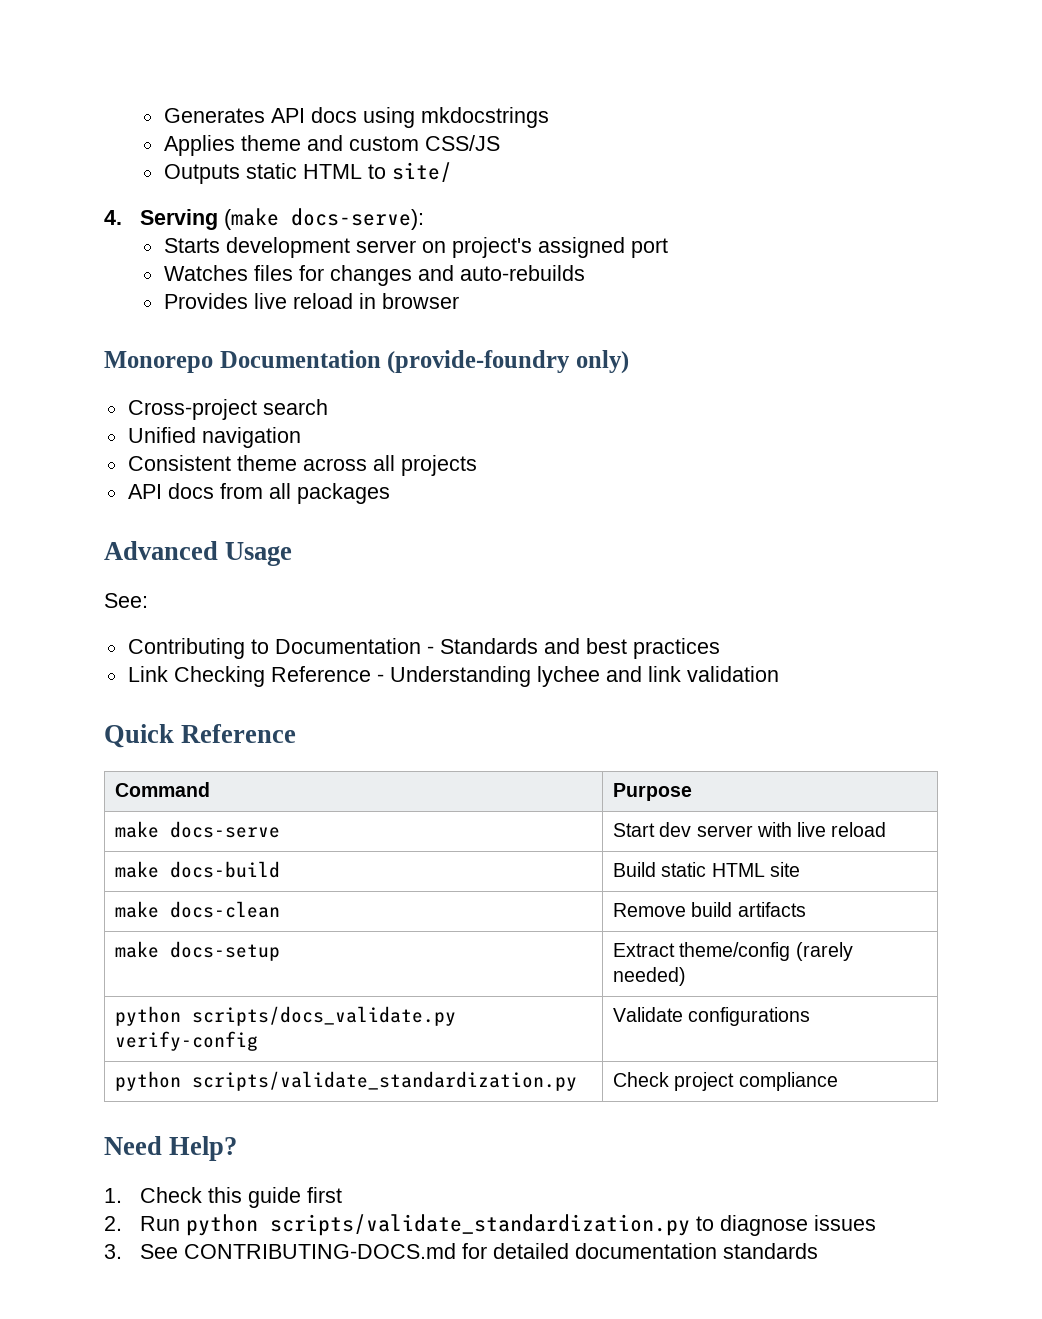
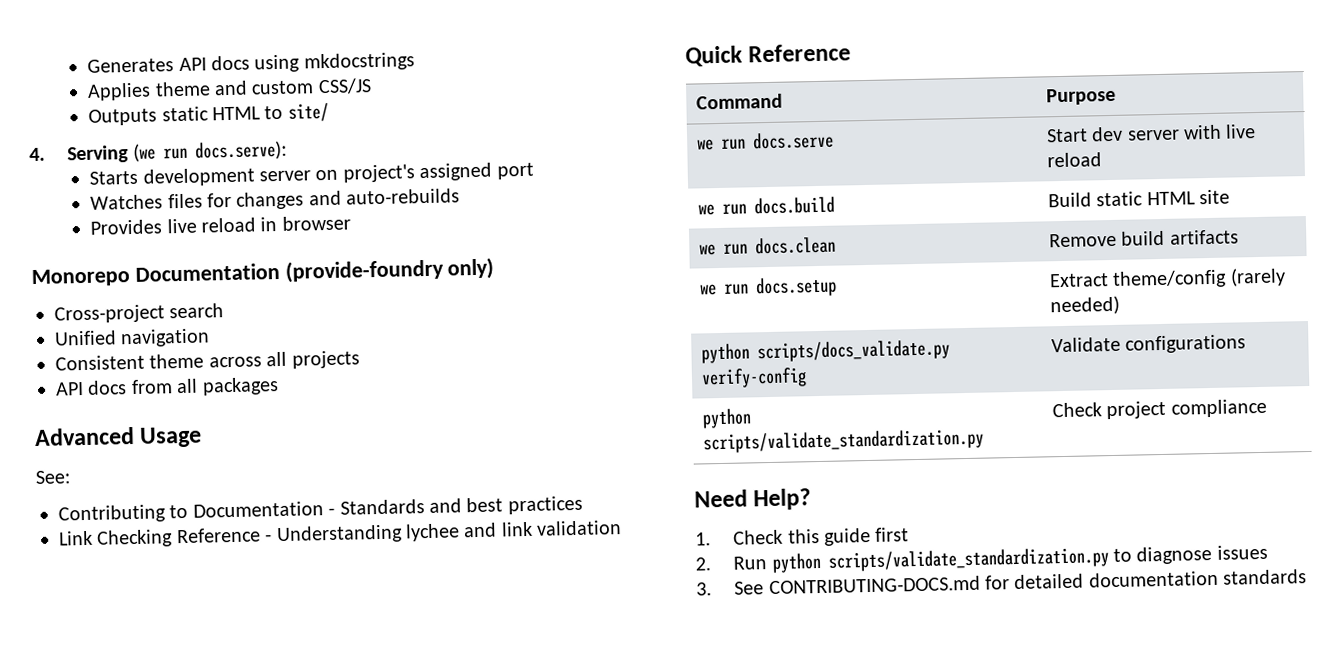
- 4. Serving (make docs-serve):
+ 4. Serving (we run docs.serve):
- make docs-serve | Start dev server with live reload
+ we run docs.serve | Start dev server with live reload
- make docs-build | Build static HTML site
+ we run docs.build | Build static HTML site
- make docs-clean | Remove build artifacts
+ we run docs.clean | Remove build artifacts
- make docs-setup | Extract theme/config (rarely needed)
+ we run docs.setup | Extract theme/config (rarely needed)

